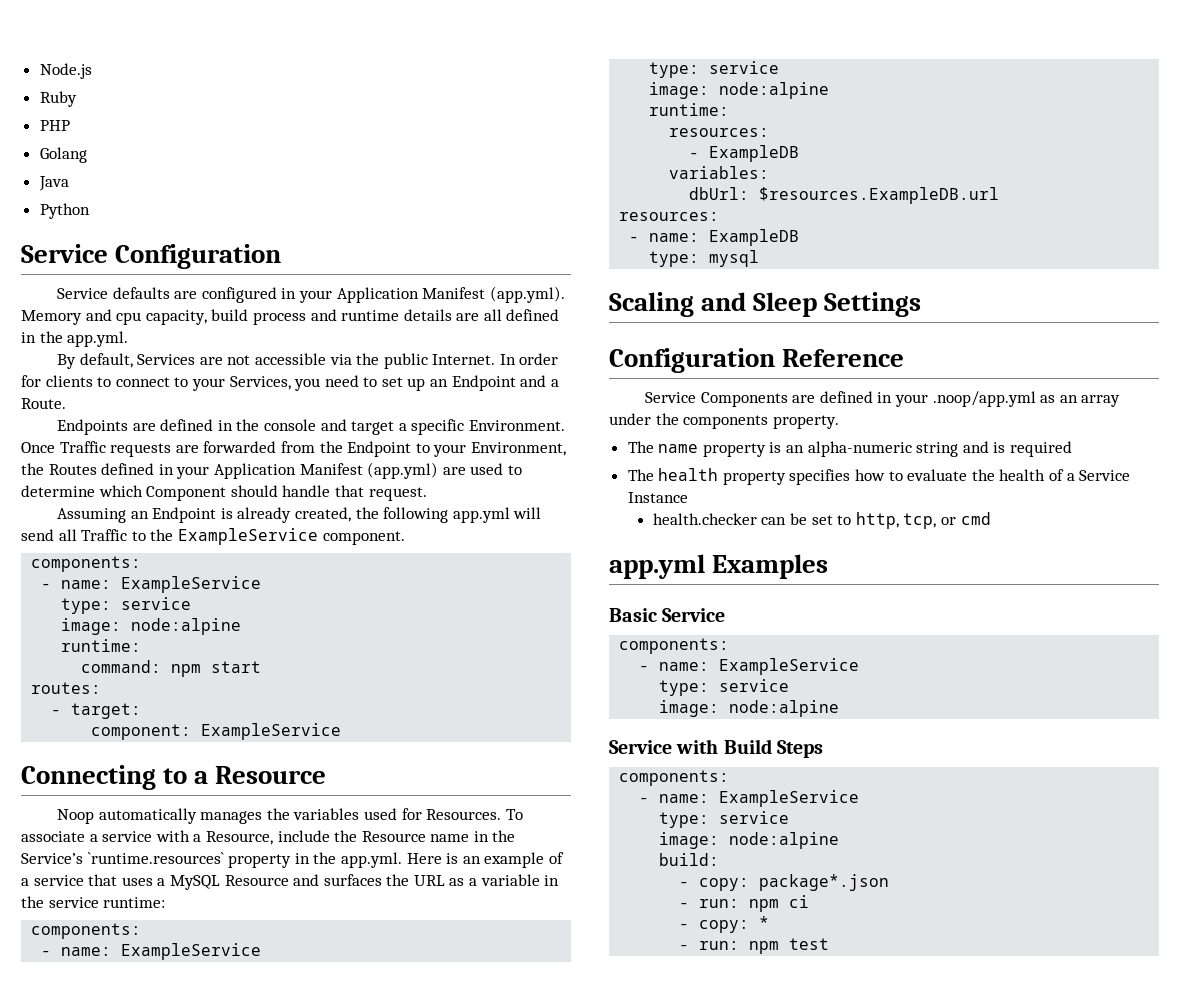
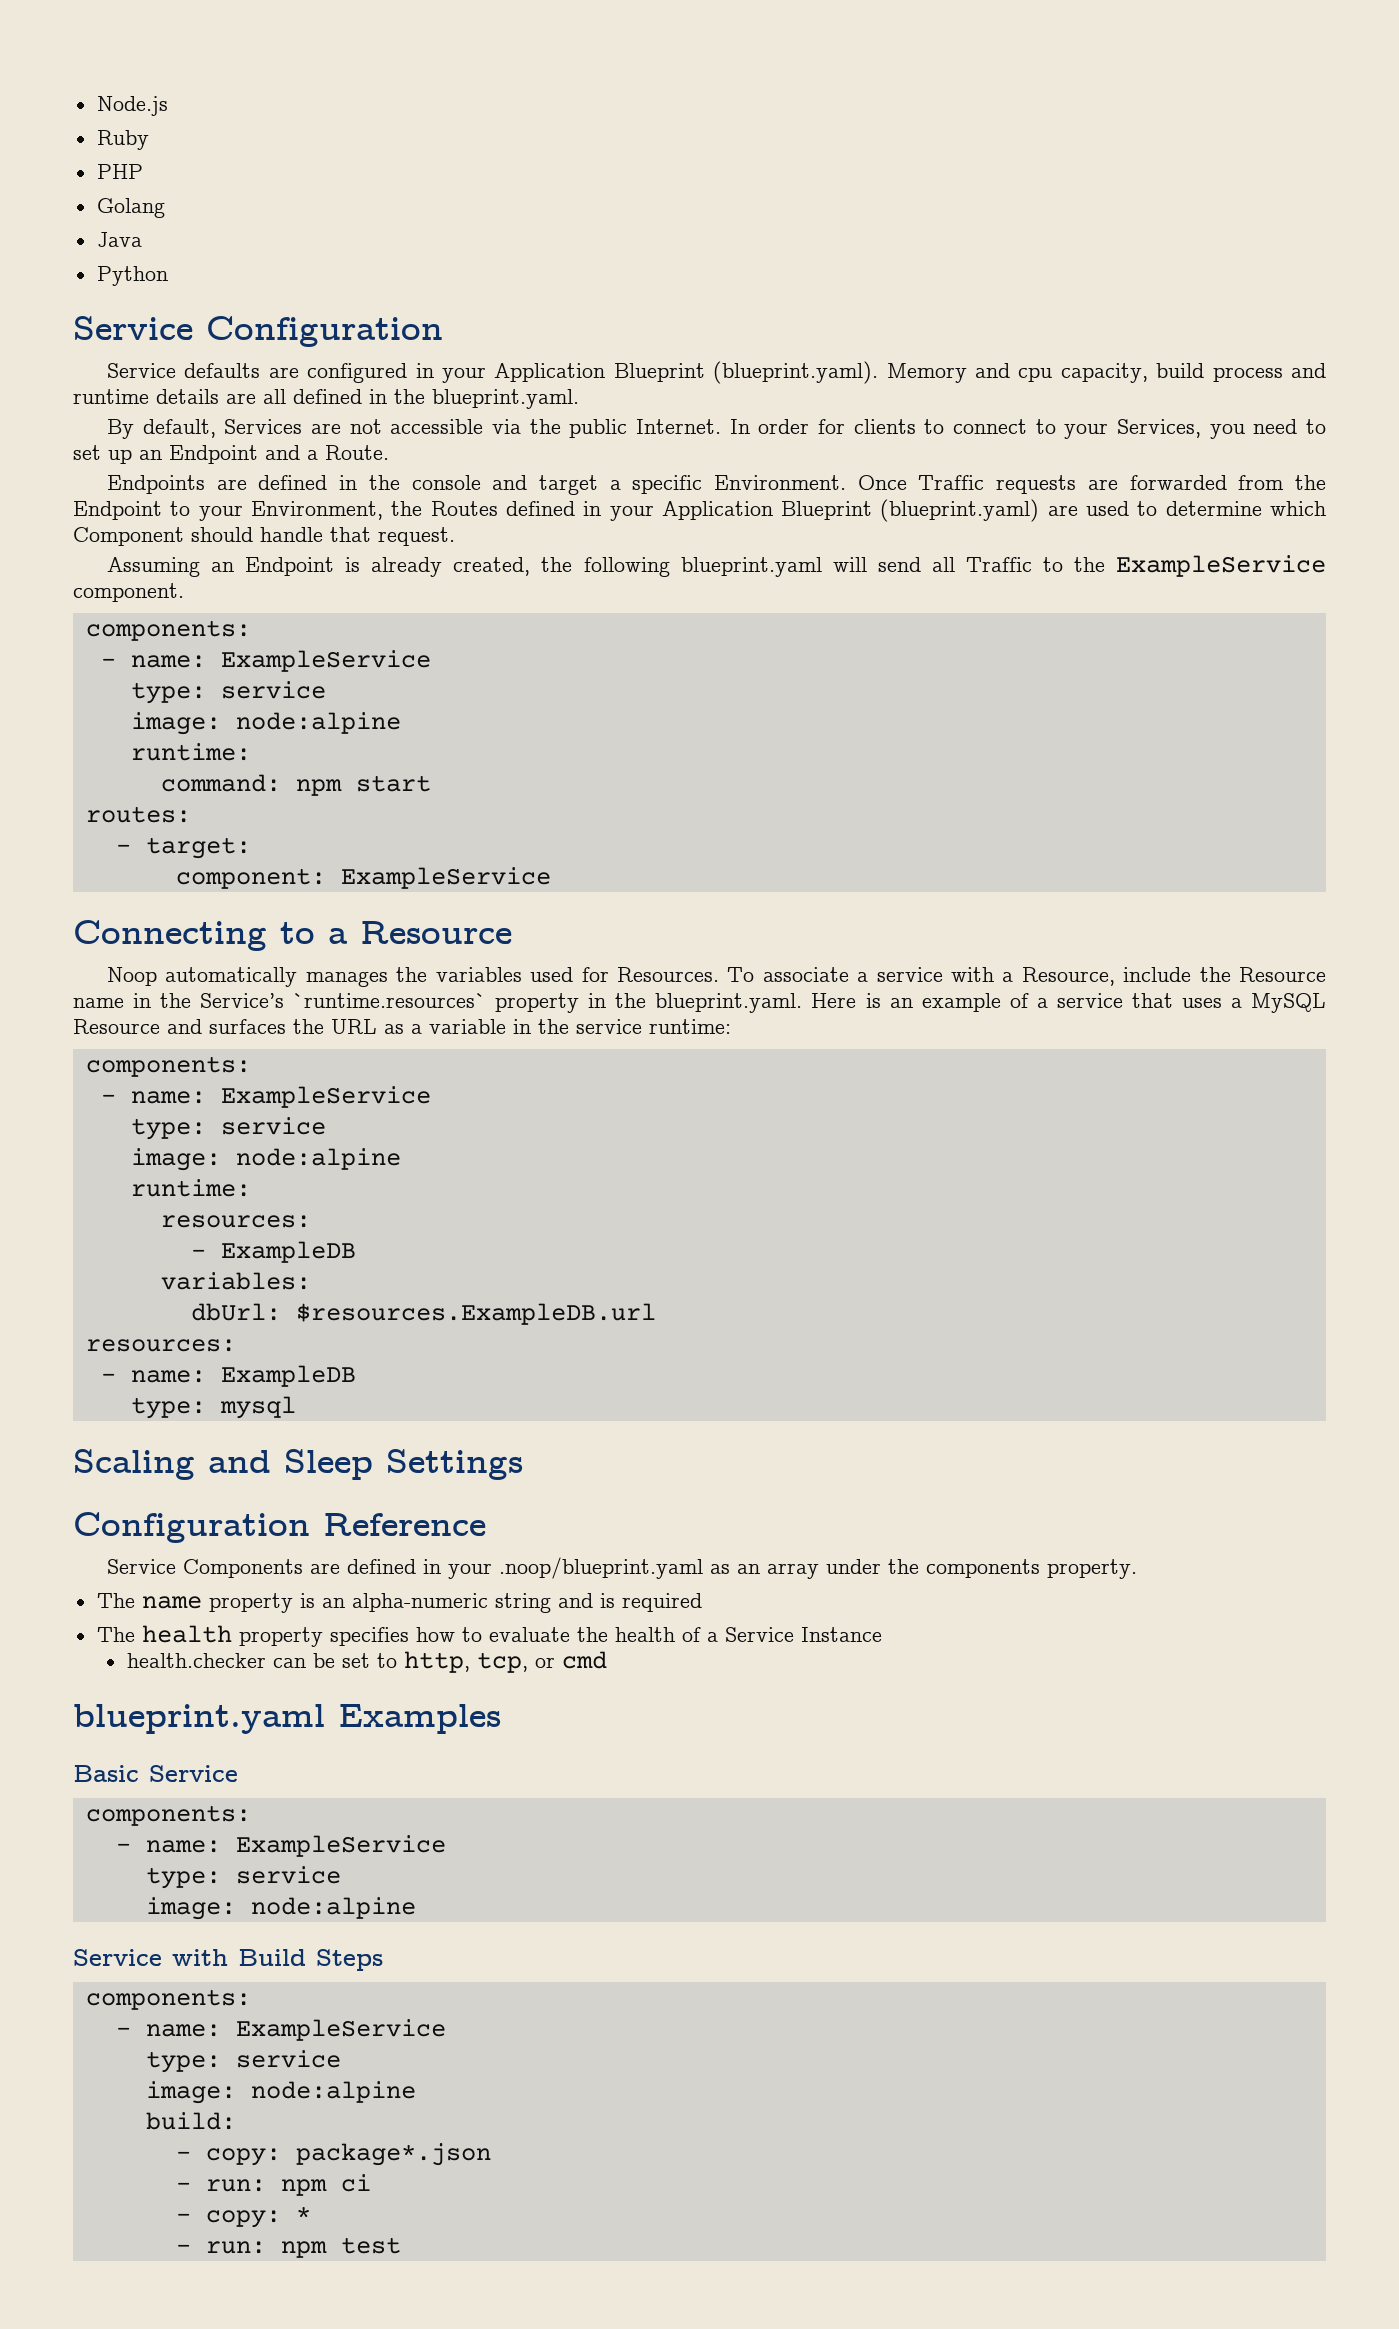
- Service defaults are configured in your Application Manifest (app.yml). Memory and cpu capacity, build process and runtime details are all defined in the app.yml.
+ Service defaults are configured in your Application Blueprint (blueprint.yaml). Memory and cpu capacity, build process and runtime details are all defined in the blueprint.yaml.
- Once Traffic requests are forwarded from the Endpoint to your Environment, the Routes defined in your Application Manifest (app.yml) are used to determine which Component should handle that request.
+ Once Traffic requests are forwarded from the Endpoint to your Environment, the Routes defined in your Application Blueprint (blueprint.yaml) are used to determine which Component should handle that request.
- Assuming an Endpoint is already created, the following app.yml will send all Traffic to the ExampleService component.
+ Assuming an Endpoint is already created, the following blueprint.yaml will send all Traffic to the ExampleService component.
- To associate a service with a Resource, include the Resource name in the Service’s `runtime.resources` property in the app.yml. Here is an example of a service that uses a MySQL Resource and surfaces the URL as a variable in the service runtime:
+ To associate a service with a Resource, include the Resource name in the Service’s `runtime.resources` property in the blueprint.yaml. Here is an example of a service that uses a MySQL Resource and surfaces the URL as a variable in the service runtime:
- Service Components are defined in your .noop/app.yml as an array under the components property.
+ Service Components are defined in your .noop/blueprint.yaml as an array under the components property.
- app.yml Examples
+ blueprint.yaml Examples

